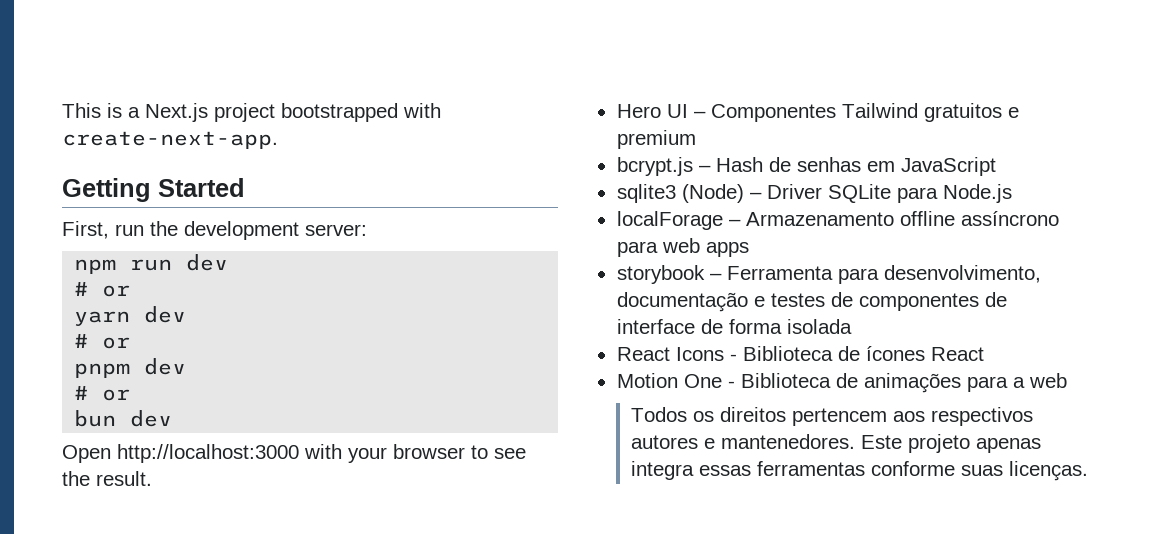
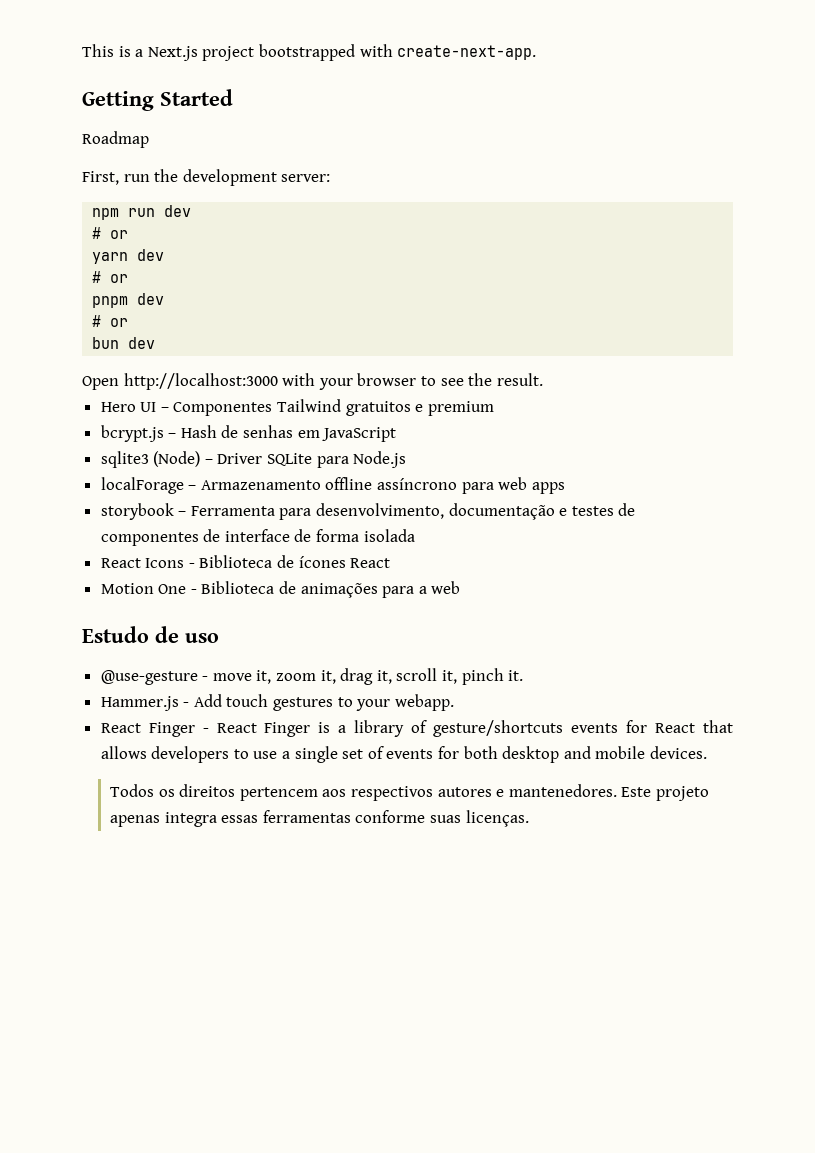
+ Roadmap
+ Estudo de uso
+ @use-gesture - move it, zoom it, drag it, scroll it, pinch it.
+ Hammer.js - Add touch gestures to your webapp.
+ React Finger - React Finger is a library of gesture/shortcuts events for React that allows developers to use a single set of events for both desktop and mobile devices.

